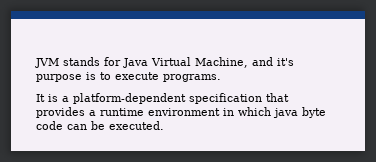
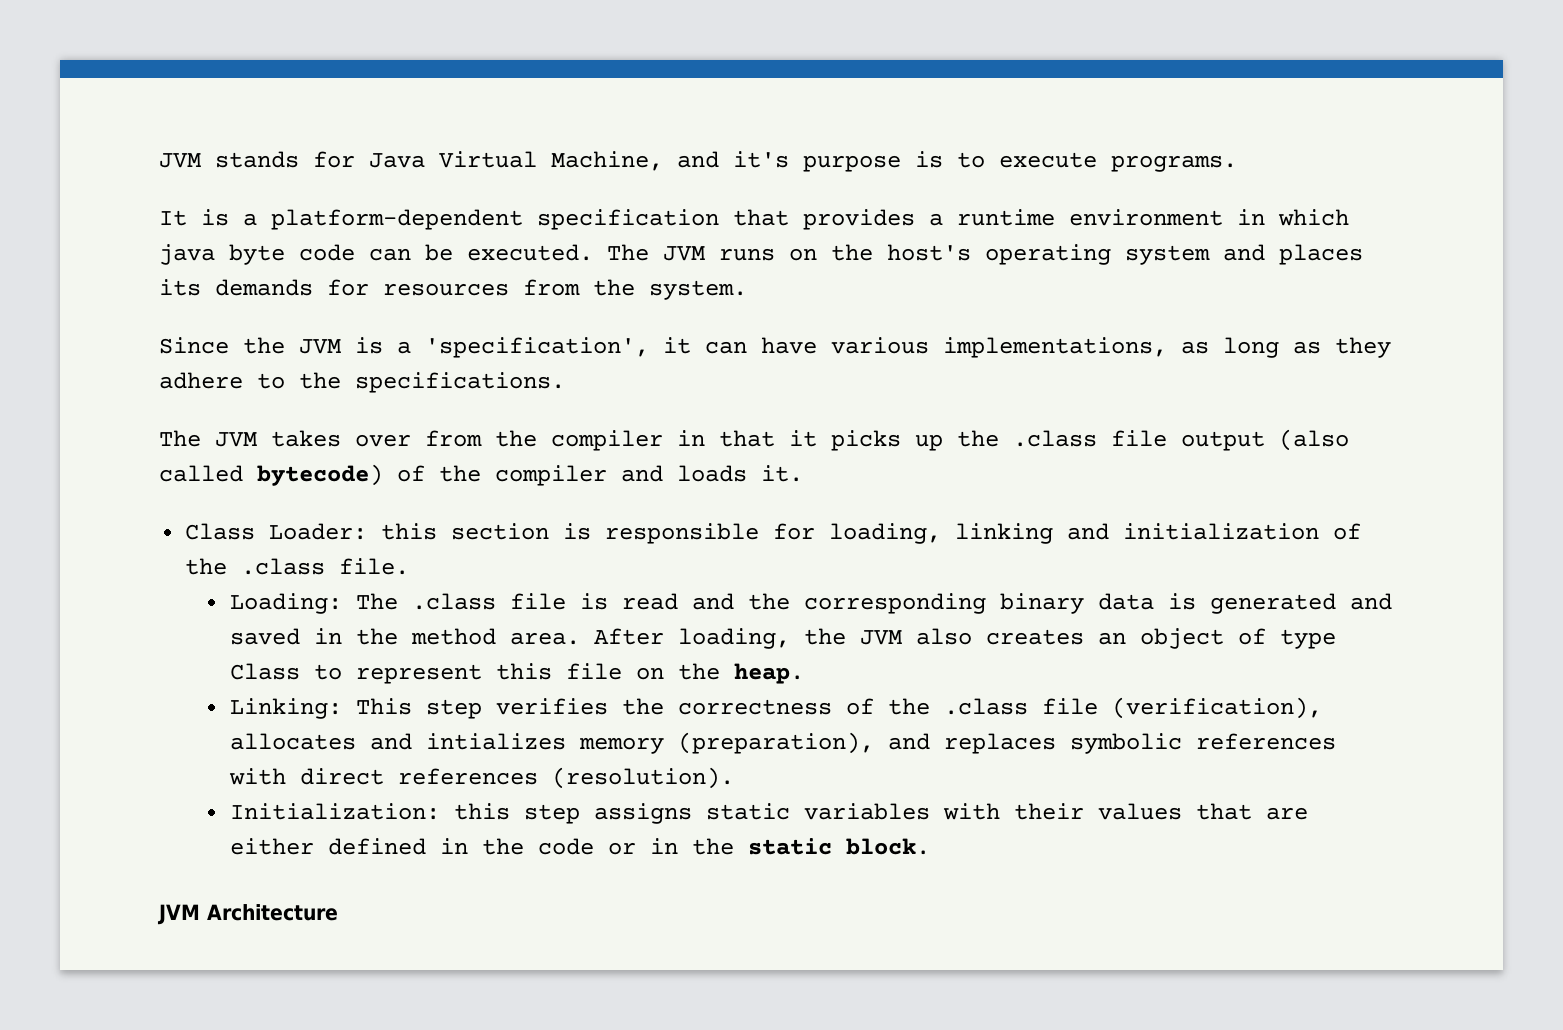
+ The JVM runs on the host's operating system and places its demands for resources from the system.
+ Since the JVM is a 'specification', it can have various implementations, as long as they adhere to the specifications.
+ The JVM takes over from the compiler in that it picks up the .class file output (also called bytecode) of the compiler and loads it.
+ Class Loader: this section is responsible for loading, linking and initialization of the .class file.
+ Loading: The .class file is read and the corresponding binary data is generated and saved in the method area. After loading, the JVM also creates an object of type Class to represent this file on the heap.
+ Linking: This step verifies the correctness of the .class file (verification), allocates and intializes memory (preparation), and replaces symbolic references with direct references (resolution).
+ Initialization: this step assigns static variables with their values that are either defined in the code or in the static block.
+ JVM Architecture

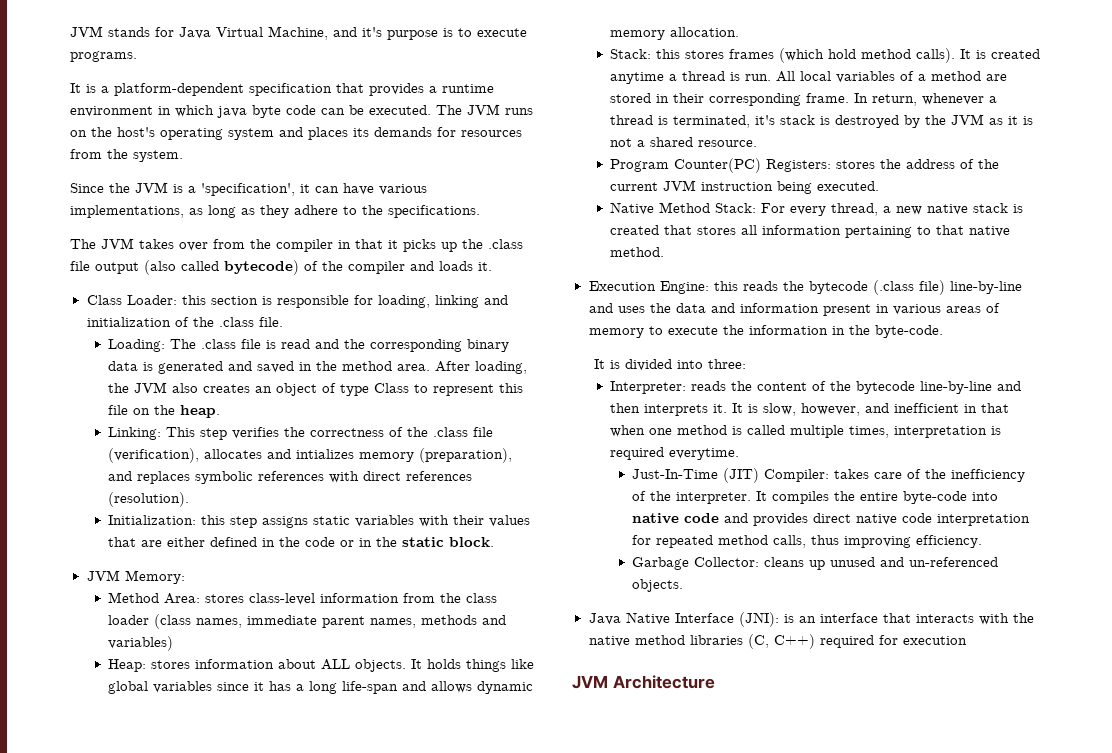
+ JVM Memory:
+ Method Area: stores class-level information from the class loader (class names, immediate parent names, methods and variables)
+ Heap: stores information about ALL objects. It holds things like global variables since it has a long life-span and allows dynamic memory allocation.
+ Stack: this stores frames (which hold method calls). It is created anytime a thread is run. All local variables of a method are stored in their corresponding frame. In return, whenever a thread is terminated, it's stack is destroyed by the JVM as it is not a shared resource.
+ Program Counter(PC) Registers: stores the address of the current JVM instruction being executed.
+ Native Method Stack: For every thread, a new native stack is created that stores all information pertaining to that native method.
+ Execution Engine: this reads the bytecode (.class file) line-by-line and uses the data and information present in various areas of memory to execute the information in the byte-code.
+ It is divided into three:
+ Interpreter: reads the content of the bytecode line-by-line and then interprets it. It is slow, however, and inefficient in that when one method is called multiple times, interpretation is required everytime.
+ Just-In-Time (JIT) Compiler: takes care of the inefficiency of the interpreter. It compiles the entire byte-code into native code and provides direct native code interpretation for repeated method calls, thus improving efficiency.
+ Garbage Collector: cleans up unused and un-referenced objects.
+ Java Native Interface (JNI): is an interface that interacts with the native method libraries (C, C++) required for execution

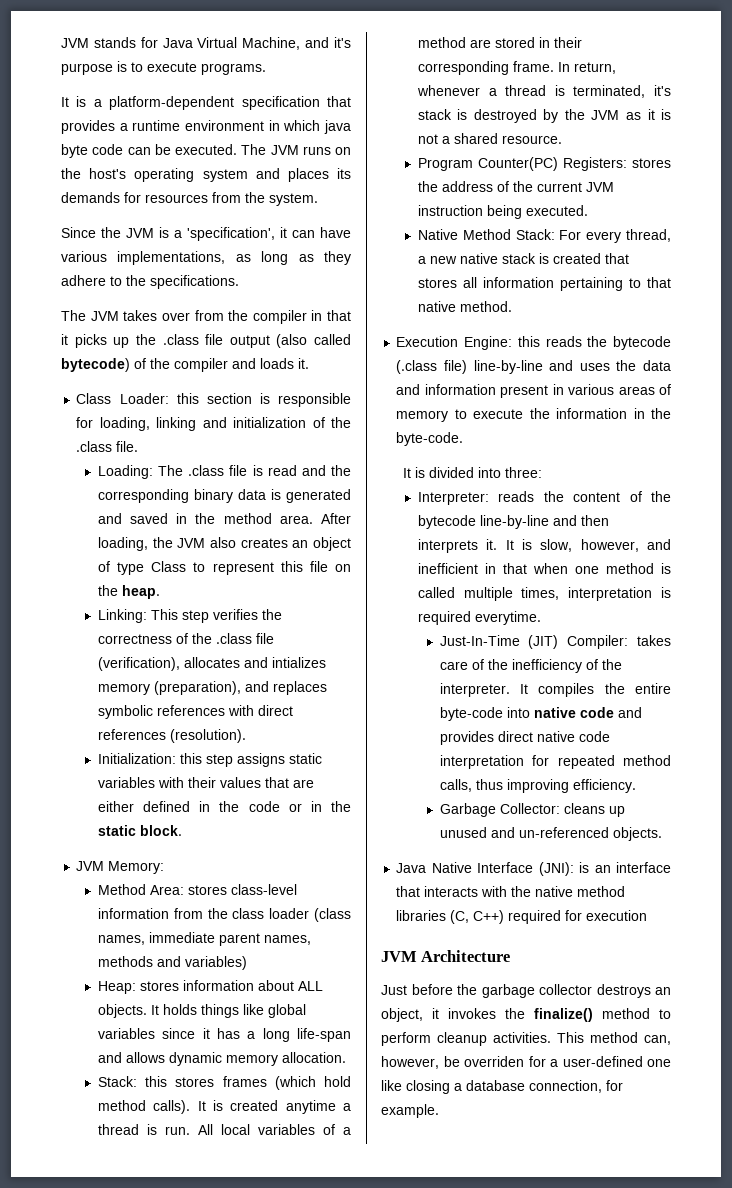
+ Just before the garbage collector destroys an object, it invokes the finalize() method to perform cleanup activities. This method can, however, be overriden for a user-defined one like closing a database connection, for example.

